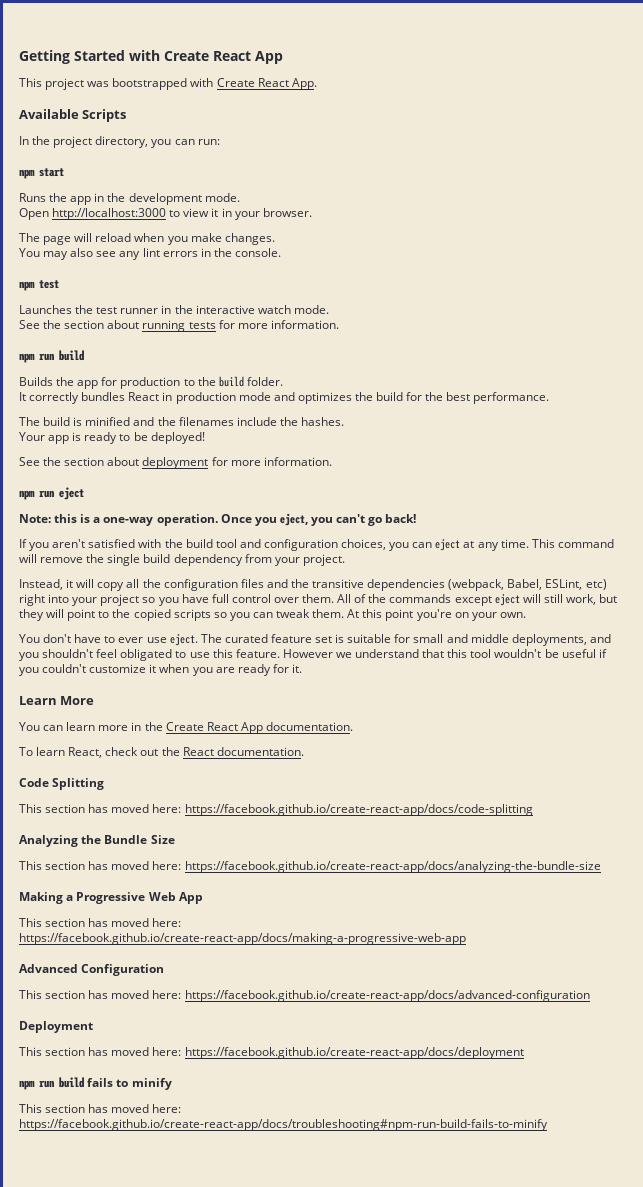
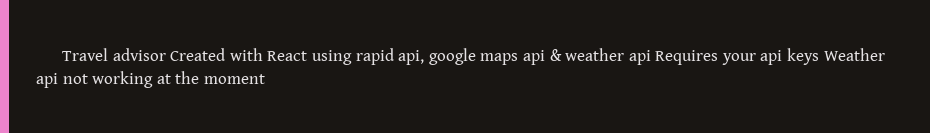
- Getting Started with Create React App
- This project was bootstrapped with Create React App.
- Available Scripts
- In the project directory, you can run:
- npm start
- Runs the app in the development mode.
- Open http://localhost:3000 to view it in your browser.
- The page will reload when you make changes.
- You may also see any lint errors in the console.
- npm test
- Launches the test runner in the interactive watch mode.
- See the section about running tests for more information.
- npm run build
- Builds the app for production to the build folder.
- It correctly bundles React in production mode and optimizes the build for the best performance.
- The build is minified and the filenames include the hashes.
- Your app is ready to be deployed!
- See the section about deployment for more information.
- npm run eject
- Note: this is a one-way operation. Once you eject, you can't go back!
- If you aren't satisfied with the build tool and configuration choices, you can eject at any time. This command will remove the single build dependency from your project.
- Instead, it will copy all the configuration files and the transitive dependencies (webpack, Babel, ESLint, etc) right into your project so you have full control over them. All of the commands except eject will still work, but they will point to the copied scripts so you can tweak them. At this point you're on your own.
- You don't have to ever use eject. The curated feature set is suitable for small and middle deployments, and you shouldn't feel obligated to use this feature. However we understand that this tool wouldn't be useful if you couldn't customize it when you are ready for it.
- Learn More
- You can learn more in the Create React App documentation.
- To learn React, check out the React documentation.
- Code Splitting
- This section has moved here: https://facebook.github.io/create-react-app/docs/code-splitting
- Analyzing the Bundle Size
- This section has moved here: https://facebook.github.io/create-react-app/docs/analyzing-the-bundle-size
- Making a Progressive Web App
- This section has moved here: https://facebook.github.io/create-react-app/docs/making-a-progressive-web-app
- Advanced Configuration
- This section has moved here: https://facebook.github.io/create-react-app/docs/advanced-configuration
- Deployment
- This section has moved here: https://facebook.github.io/create-react-app/docs/deployment
- npm run build fails to minify
- This section has moved here: https://facebook.github.io/create-react-app/docs/troubleshooting#npm-run-build-fails-to-minify
+ Travel advisor Created with React using rapid api, google maps api & weather api Requires your api keys Weather api not working at the moment

